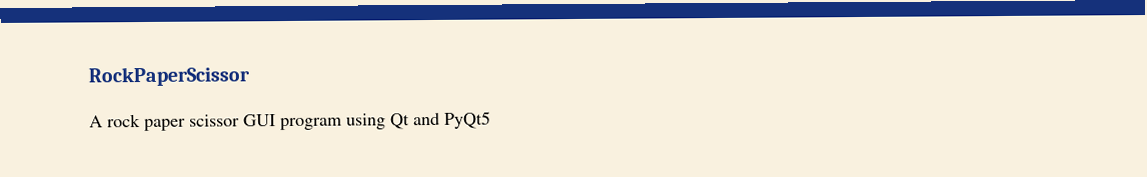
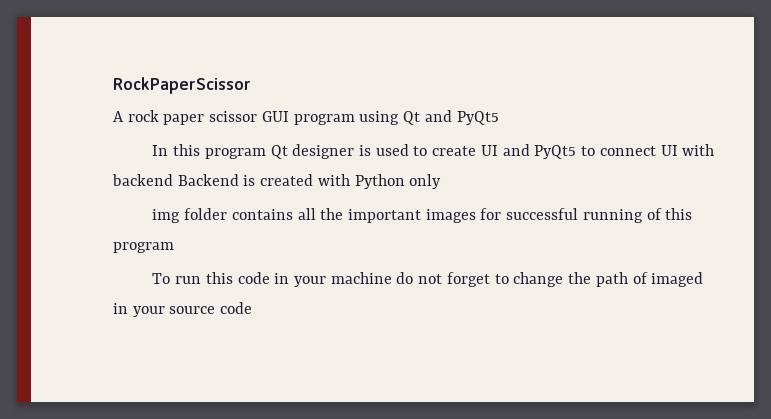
+ In this program Qt designer is used to create UI and PyQt5 to connect UI with backend Backend is created with Python only
+ img folder contains all the important images for successful running of this program
+ To run this code in your machine do not forget to change the path of imaged in your source code

